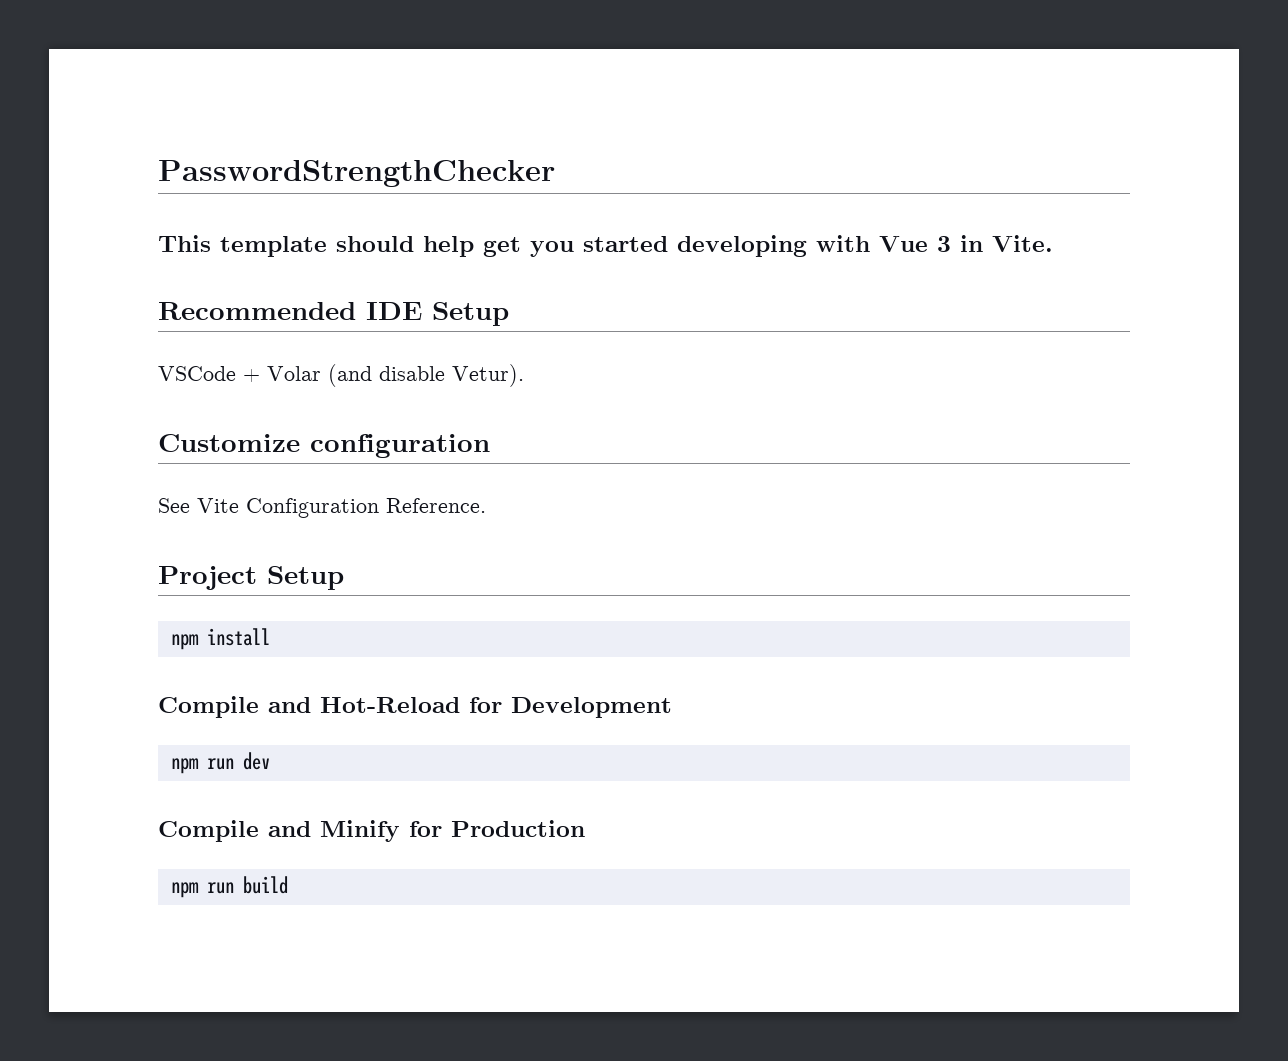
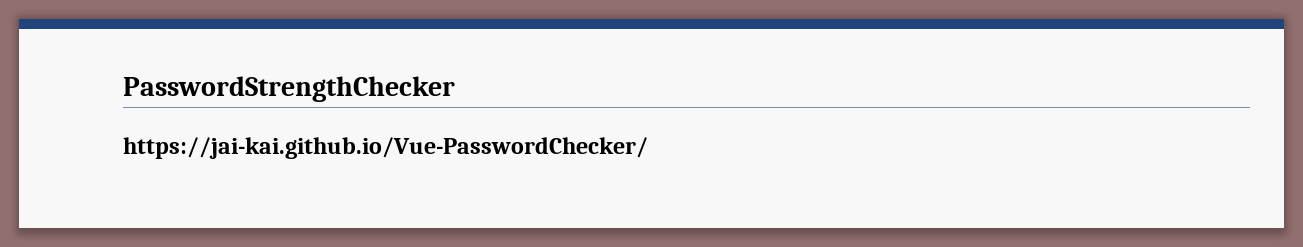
- This template should help get you started developing with Vue 3 in Vite.
- Recommended IDE Setup
- VSCode + Volar (and disable Vetur).
- Customize configuration
- See Vite Configuration Reference.
- Project Setup
- npm install
- Compile and Hot-Reload for Development
- npm run dev
- Compile and Minify for Production
- npm run build
+ https://jai-kai.github.io/Vue-PasswordChecker/

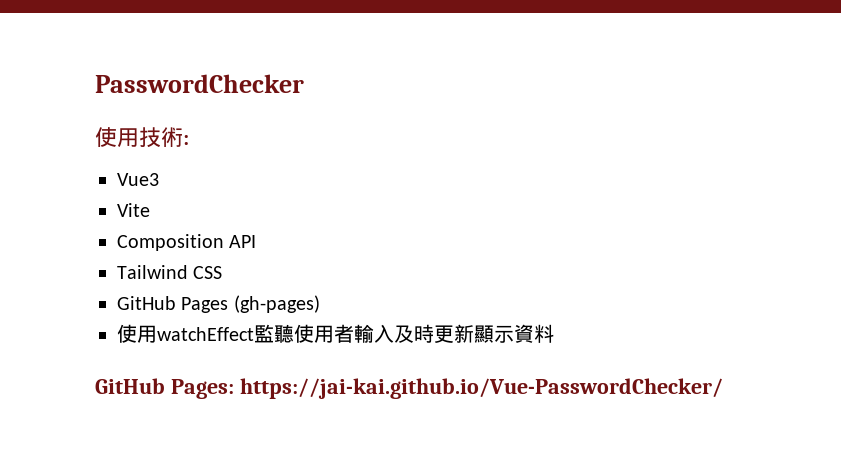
- PasswordStrengthChecker
- https://jai-kai.github.io/Vue-PasswordChecker/
+ PasswordChecker
+ 使用技術:
+ Vue3
+ Vite
+ Composition API
+ Tailwind CSS
+ GitHub Pages (gh-pages)
+ 使用watchEffect監聽使用者輸入及時更新顯示資料
+ GitHub Pages: https://jai-kai.github.io/Vue-PasswordChecker/

